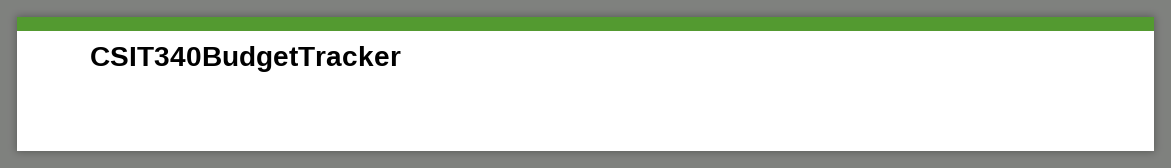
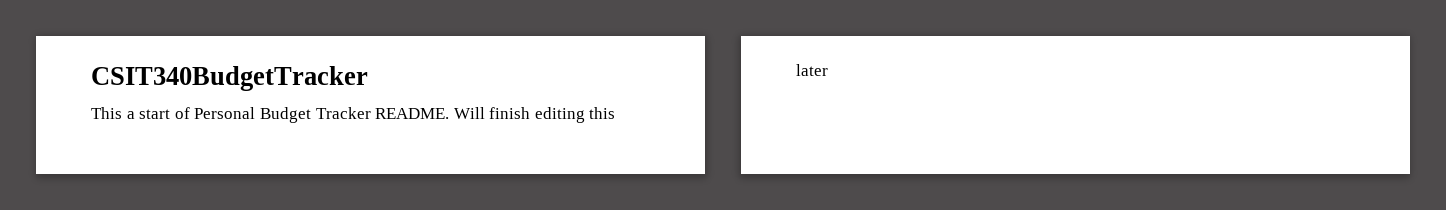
+ This a start of Personal Budget Tracker README. Will finish editing this later

